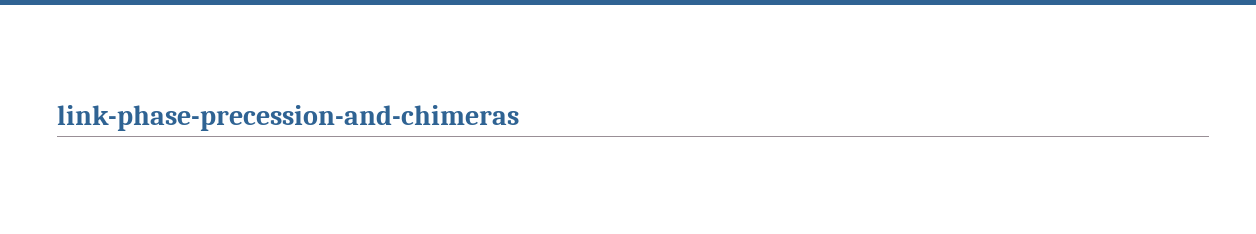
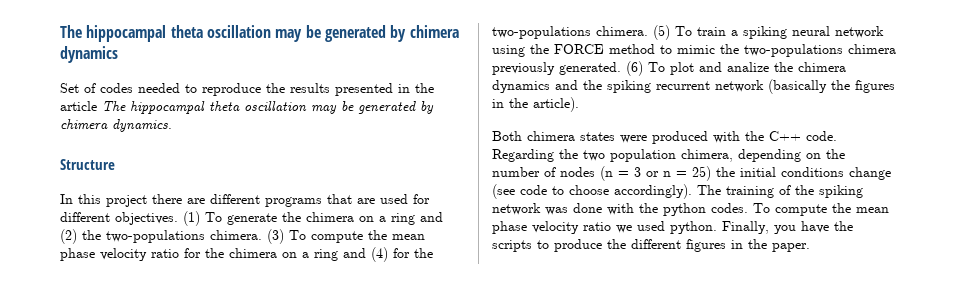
- link-phase-precession-and-chimeras
+ The hippocampal theta oscillation may be generated by chimera dynamics
+ Set of codes needed to reproduce the results presented in the article The hippocampal theta oscillation may be generated by chimera dynamics.
+ Structure
+ In this project there are different programs that are used for different objectives. (1) To generate the chimera on a ring and (2) the two-populations chimera. (3) To compute the mean phase velocity ratio for the chimera on a ring and (4) for the two-populations chimera. (5) To train a spiking neural network using the FORCE method to mimic the two-populations chimera previously generated. (6) To plot and analize the chimera dynamics and the spiking recurrent network (basically the figures in the article).
+ Both chimera states were produced with the C++ code. Regarding the two population chimera, depending on the number of nodes (n = 3 or n = 25) the initial conditions change (see code to choose accordingly). The training of the spiking network was done with the python codes. To compute the mean phase velocity ratio we used python. Finally, you have the scripts to produce the different figures in the paper.

